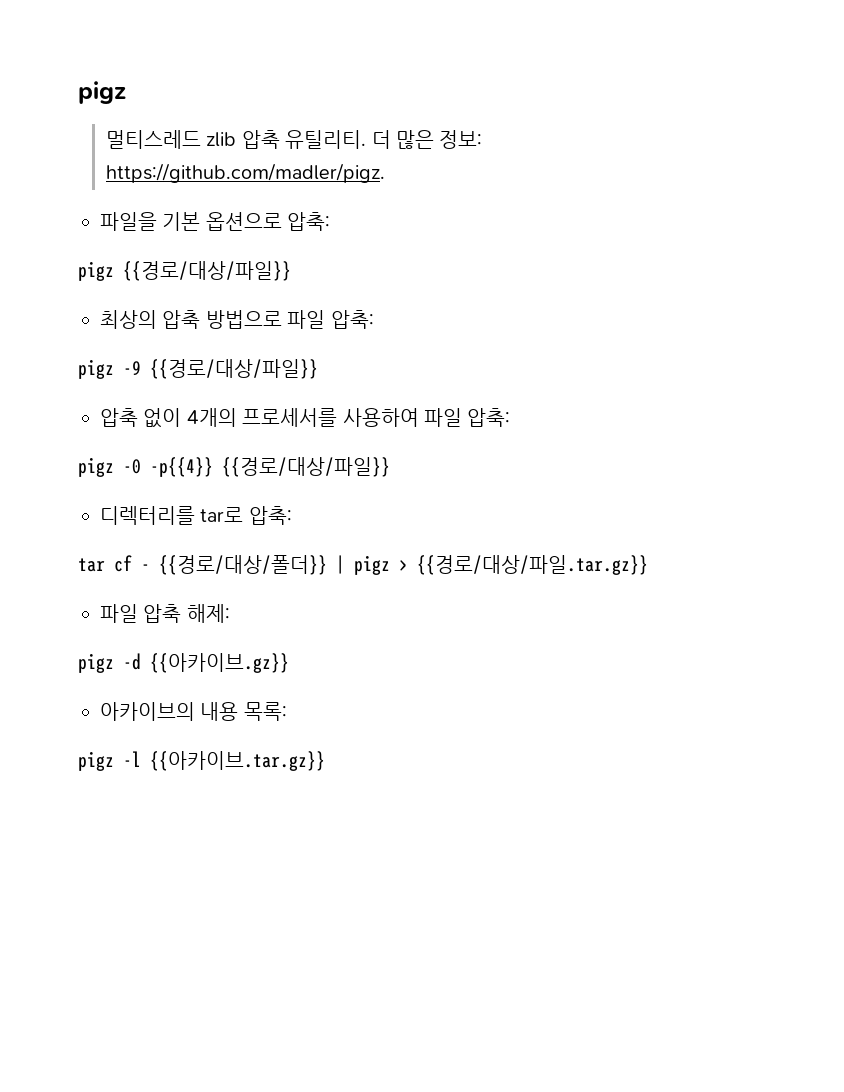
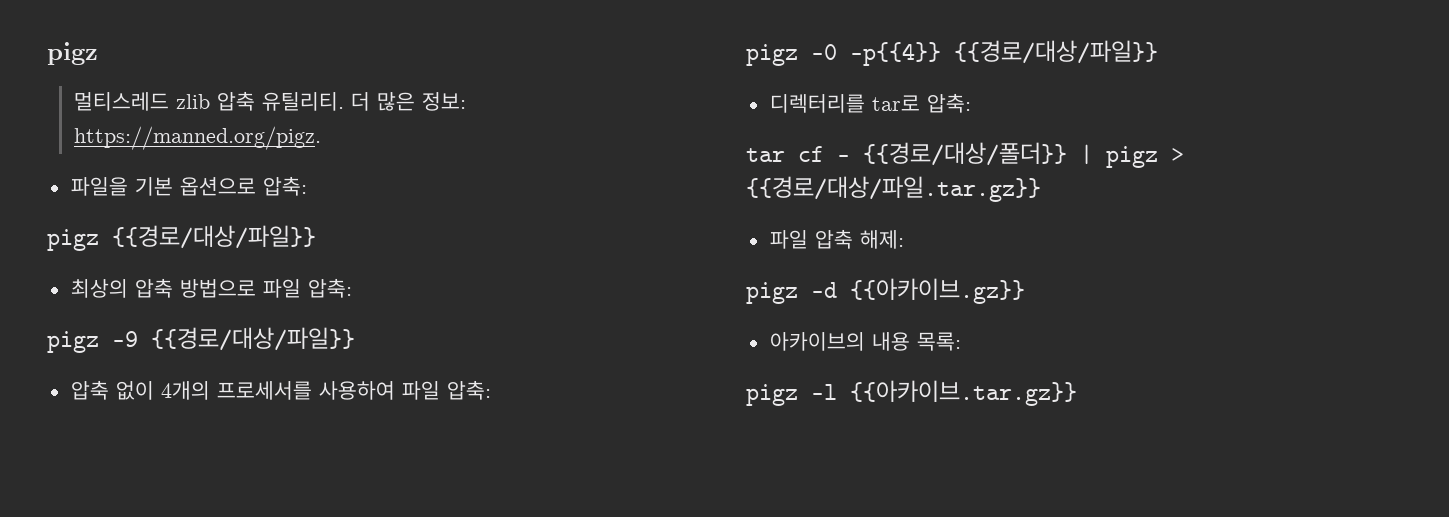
- 더 많은 정보: https://github.com/madler/pigz.
+ 더 많은 정보: https://manned.org/pigz.

